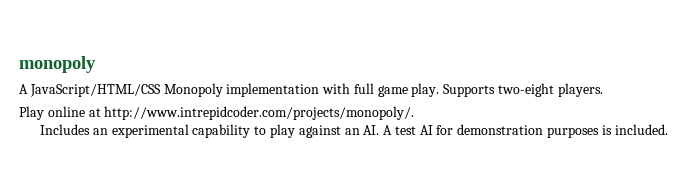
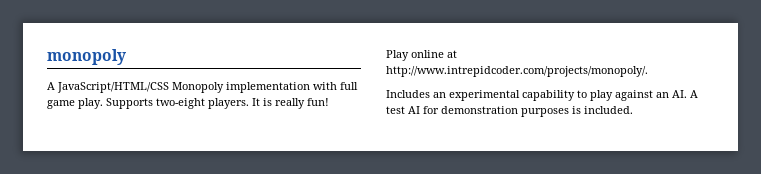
+ It is really fun!

